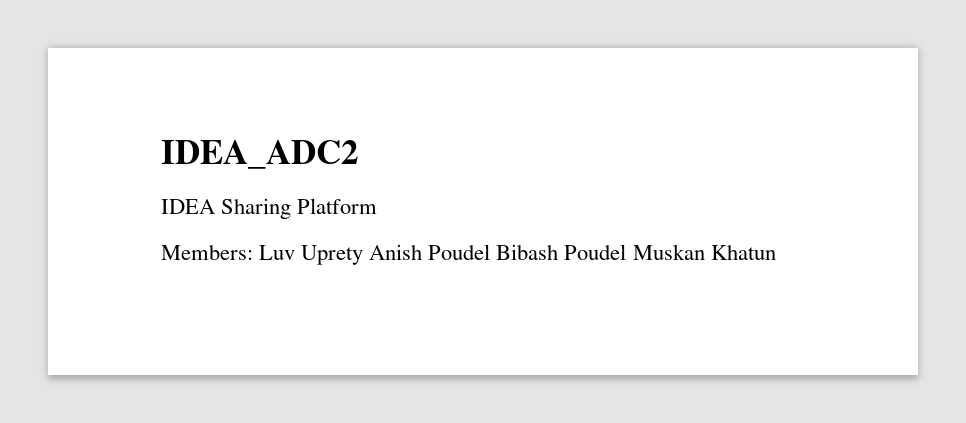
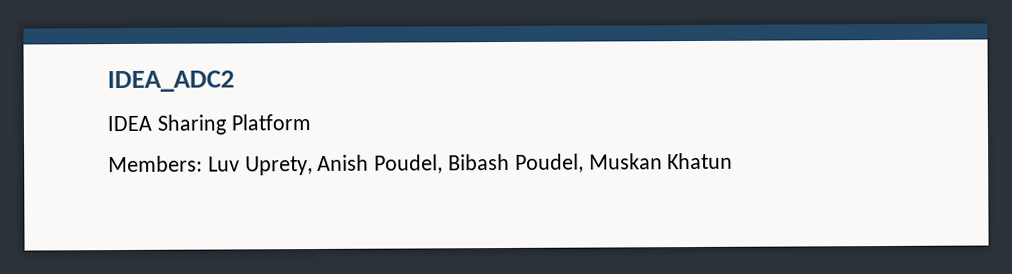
- Members: Luv Uprety Anish Poudel Bibash Poudel Muskan Khatun
+ Members: Luv Uprety, Anish Poudel, Bibash Poudel, Muskan Khatun

